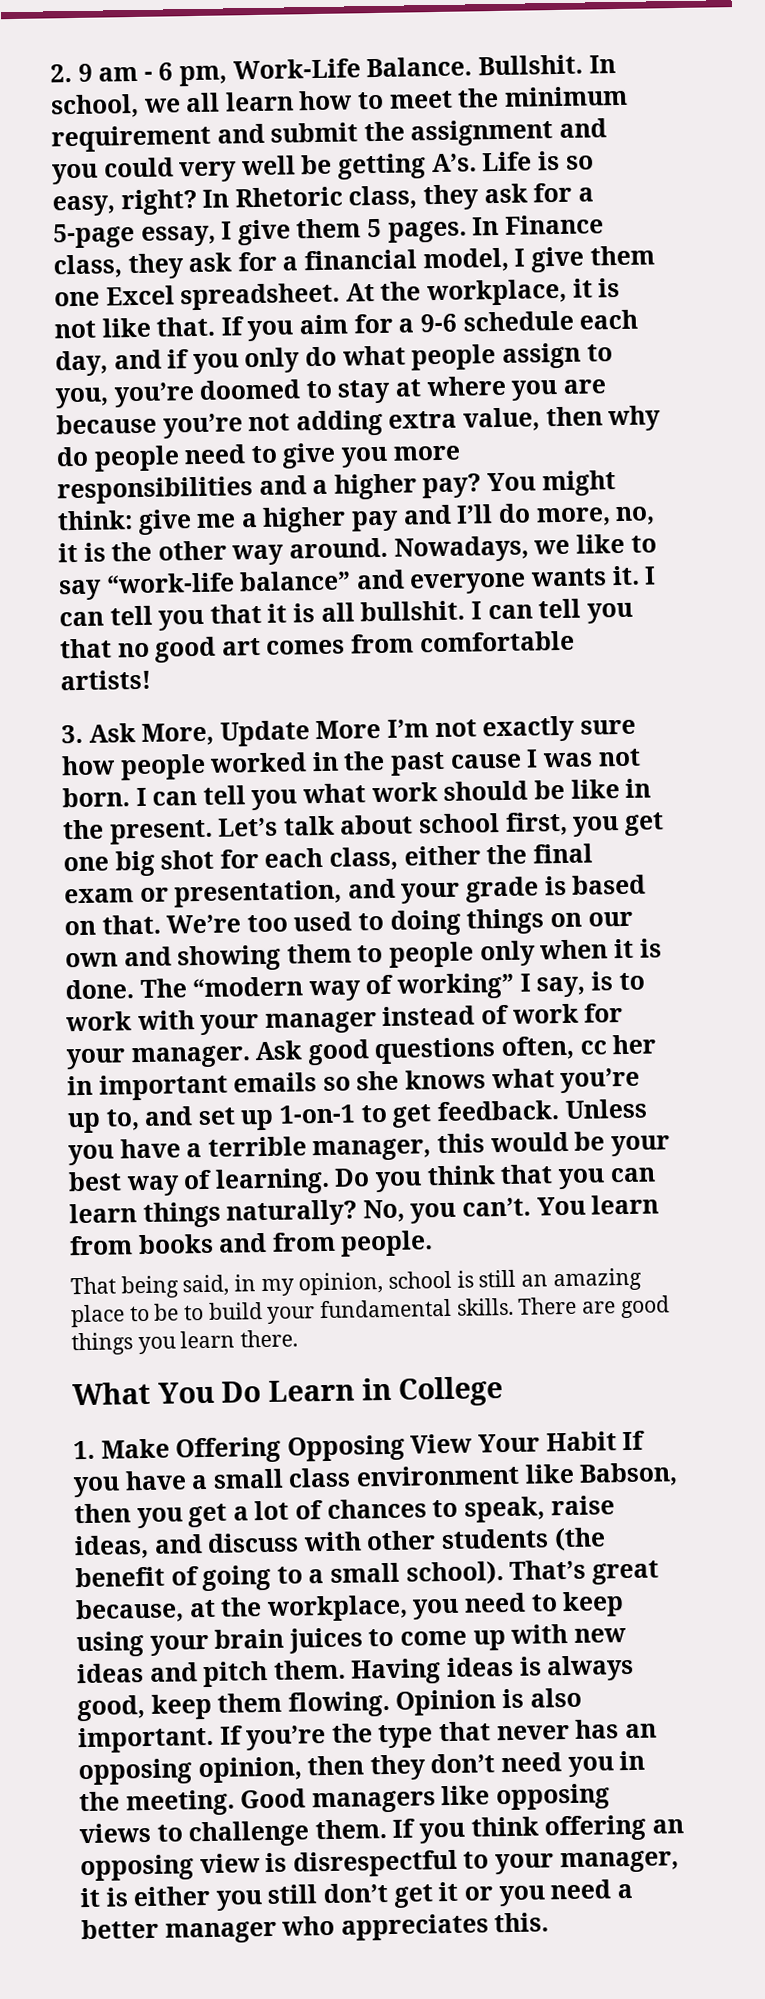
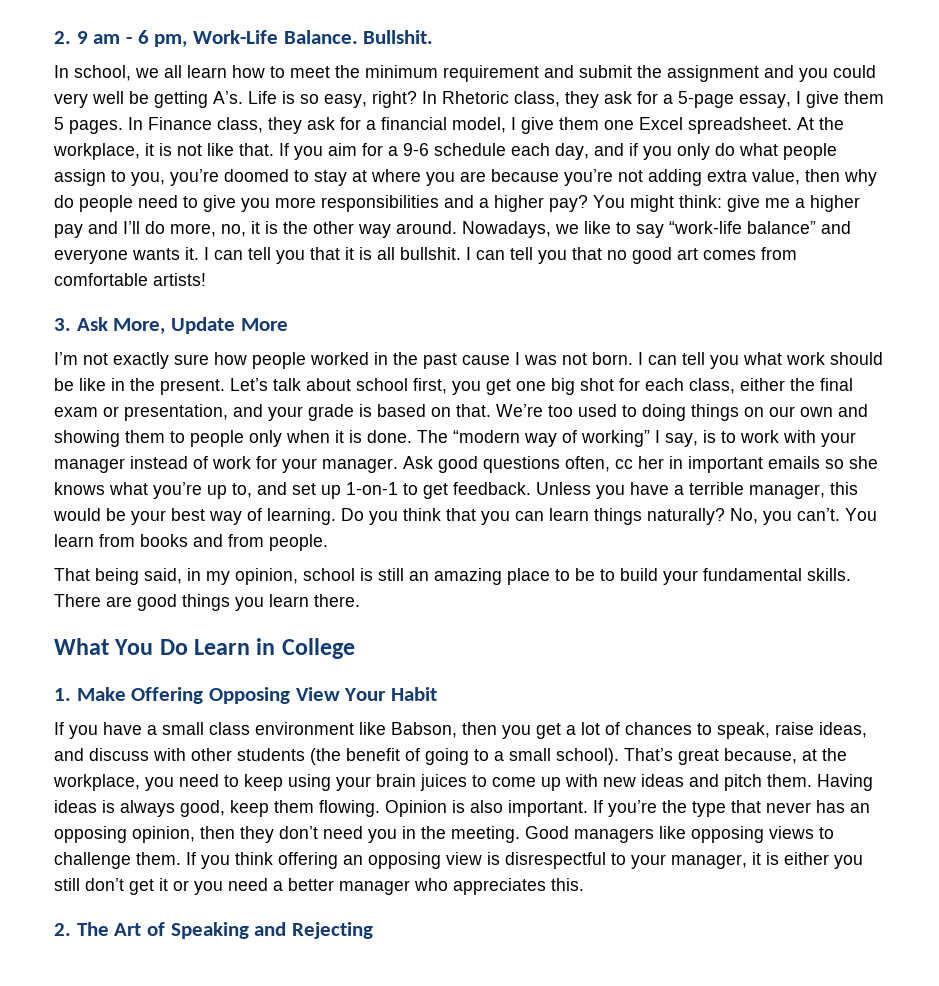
- Bullshit. In school, we all learn how to meet the minimum requirement and submit the assignment and you could very well be getting A’s. Life is so easy, right?
+ Bullshit.
+ In school, we all learn how to meet the minimum requirement and submit the assignment and you could very well be getting A’s. Life is so easy, right?
- 3. Ask More, Update More I’m not exactly sure how people worked in the past cause I was not born.
+ 3. Ask More, Update More
+ I’m not exactly sure how people worked in the past cause I was not born.
- 1. Make Offering Opposing View Your Habit If you have a small class environment like Babson, then you get a lot of chances to speak, raise ideas, and discuss with other students (the benefit of going to a small school).
+ 1. Make Offering Opposing View Your Habit
+ If you have a small class environment like Babson, then you get a lot of chances to speak, raise ideas, and discuss with other students (the benefit of going to a small school).
+ 2. The Art of Speaking and Rejecting

